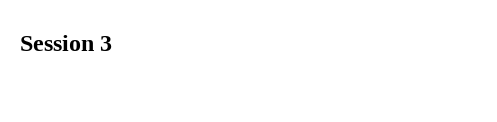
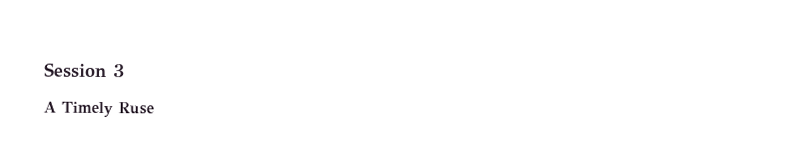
+ A Timely Ruse

